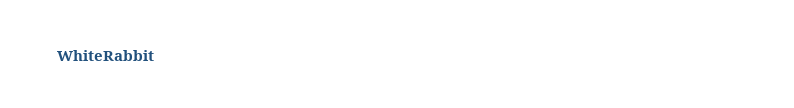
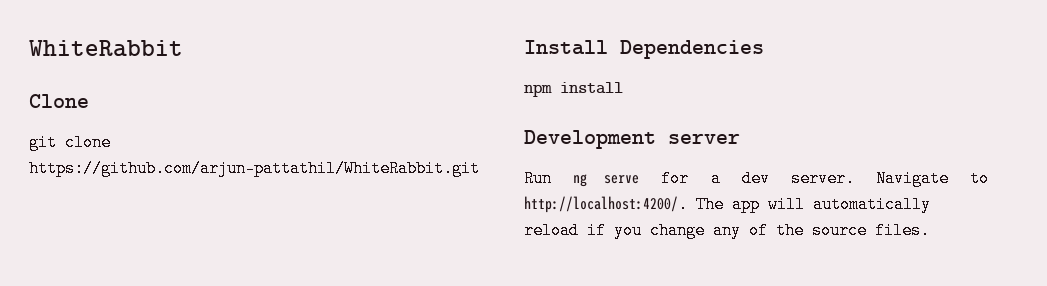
+ Clone
+ git clone https://github.com/arjun-pattathil/WhiteRabbit.git
+ Install Dependencies
+ npm install
+ Development server
+ Run ng serve for a dev server. Navigate to http://localhost:4200/. The app will automatically reload if you change any of the source files.

